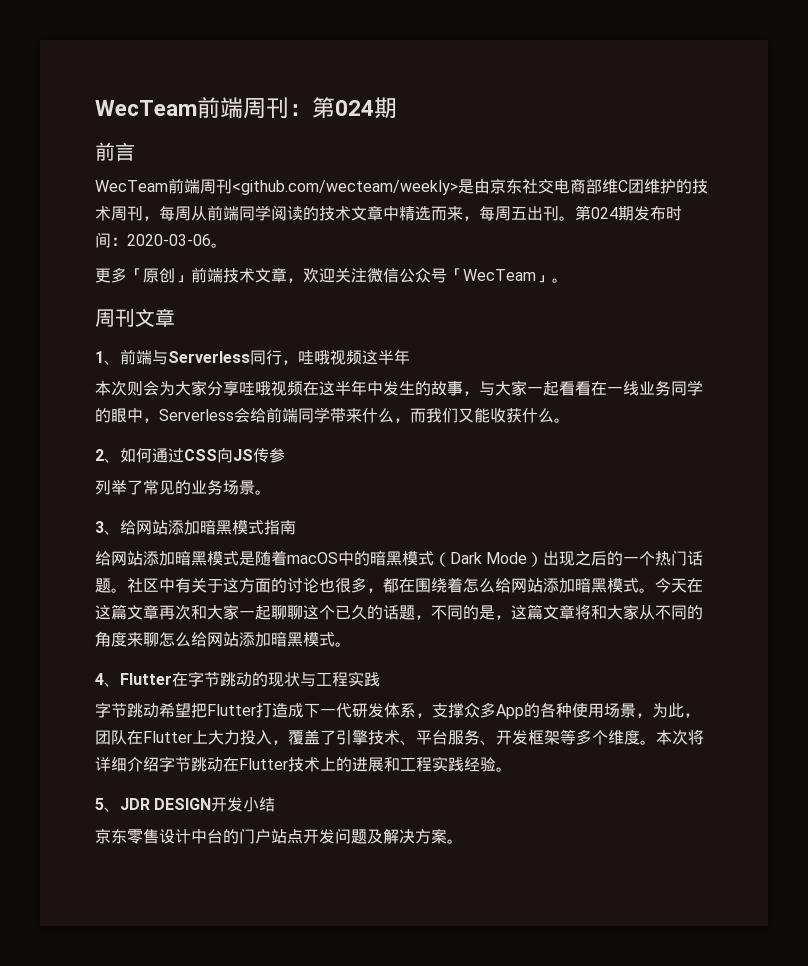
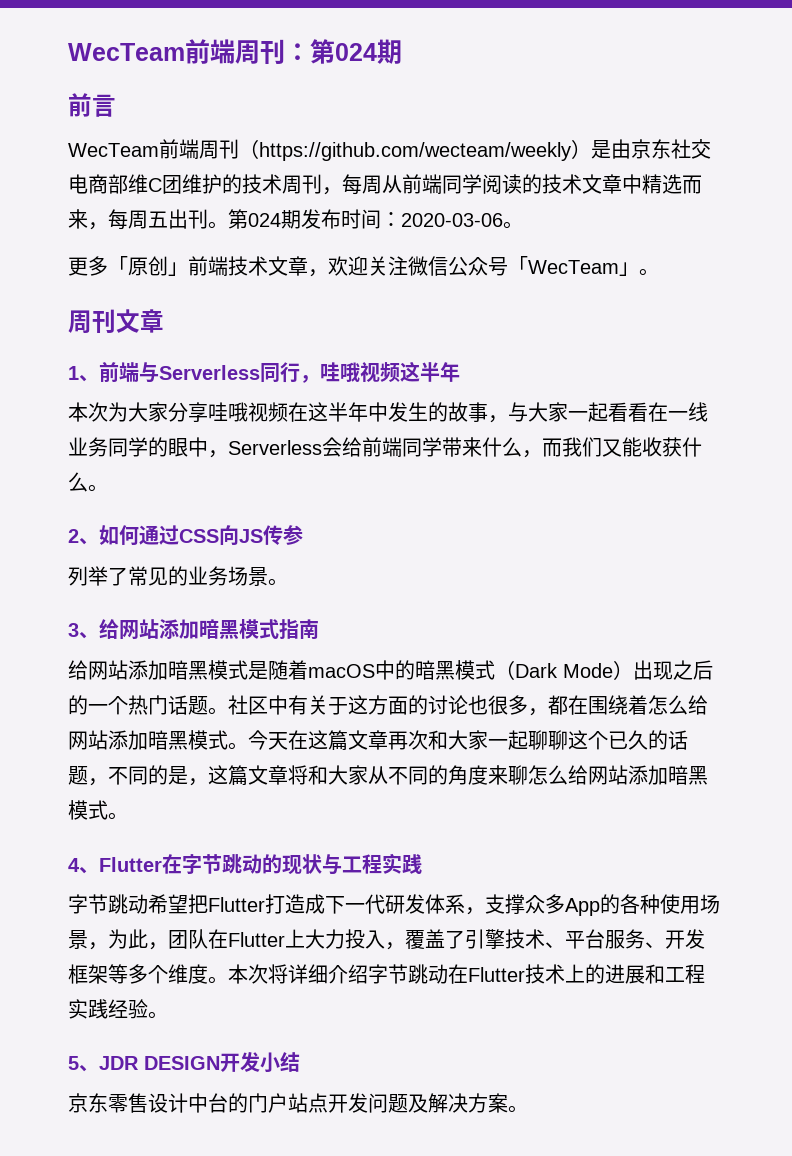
- WecTeam前端周刊<github.com/wecteam/weekly>是由京东社交电商部维C团维护的技术周刊，每周从前端同学阅读的技术文章中精选而来，每周五出刊。
+ WecTeam前端周刊（https://github.com/wecteam/weekly）是由京东社交电商部维C团维护的技术周刊，每周从前端同学阅读的技术文章中精选而来，每周五出刊。
- 本次则会为大家分享哇哦视频在这半年中发生的故事，与大家一起看看在一线业务同学的眼中，Serverless会给前端同学带来什么，而我们又能收获什么。
+ 本次为大家分享哇哦视频在这半年中发生的故事，与大家一起看看在一线业务同学的眼中，Serverless会给前端同学带来什么，而我们又能收获什么。

